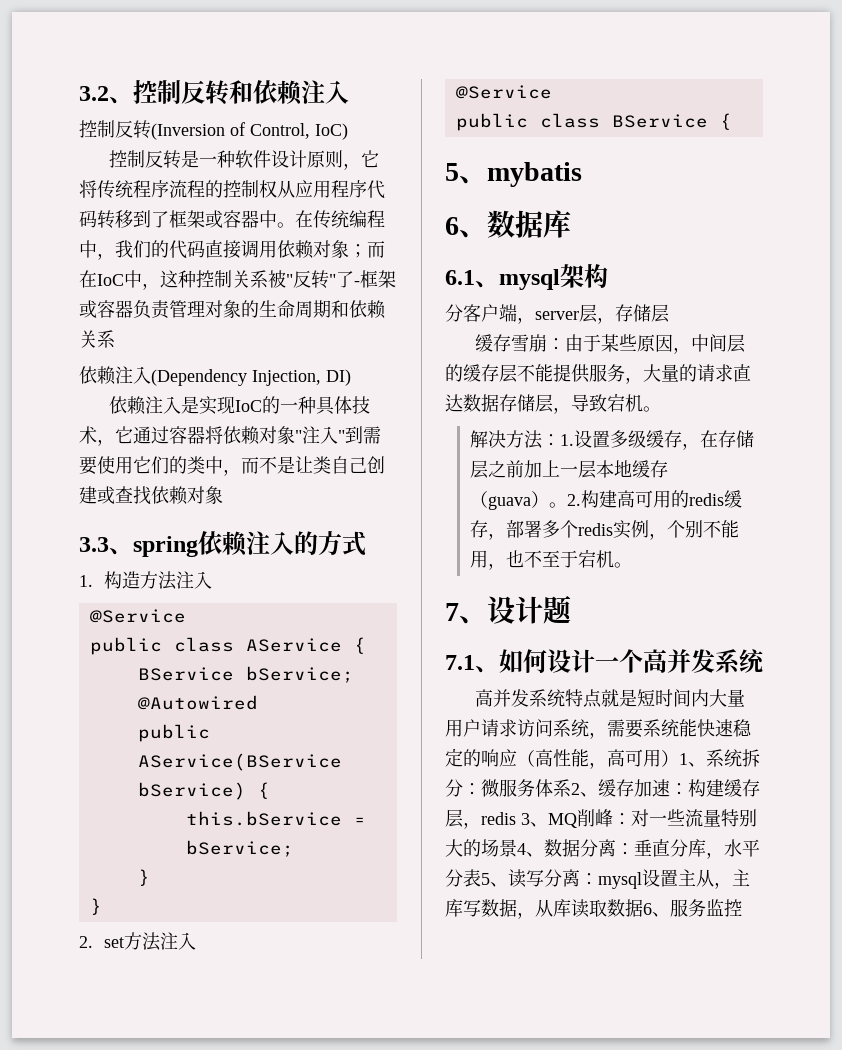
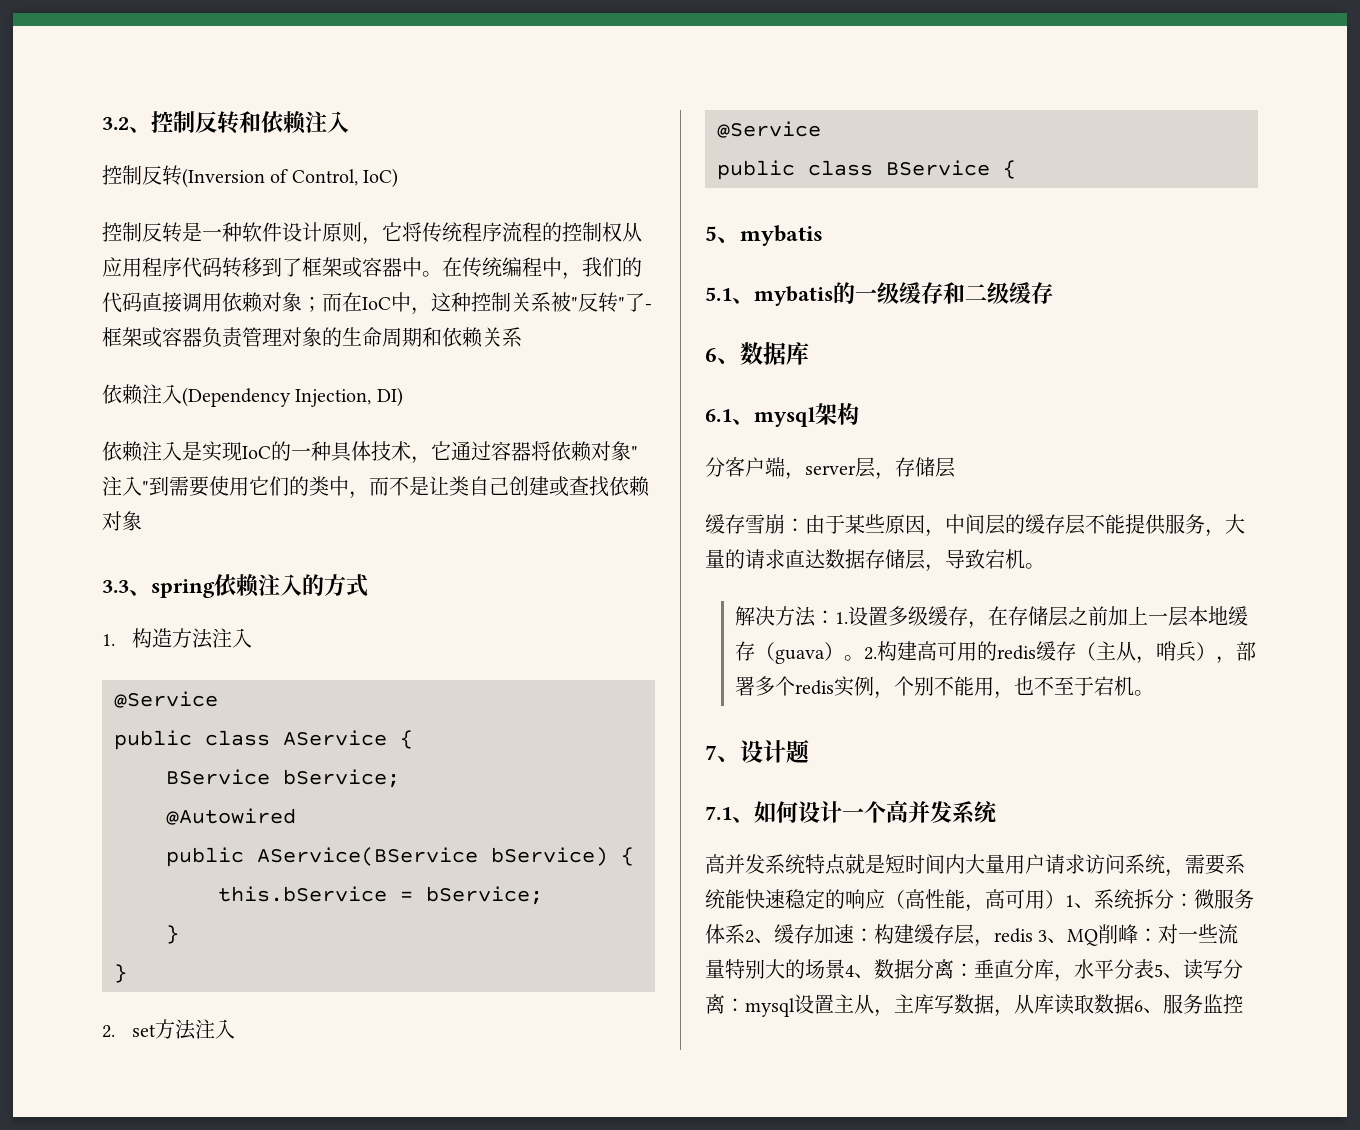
+ 5.1、mybatis的一级缓存和二级缓存
- 2.构建高可用的redis缓存，部署多个redis实例，个别不能用，也不至于宕机。
+ 2.构建高可用的redis缓存（主从，哨兵），部署多个redis实例，个别不能用，也不至于宕机。

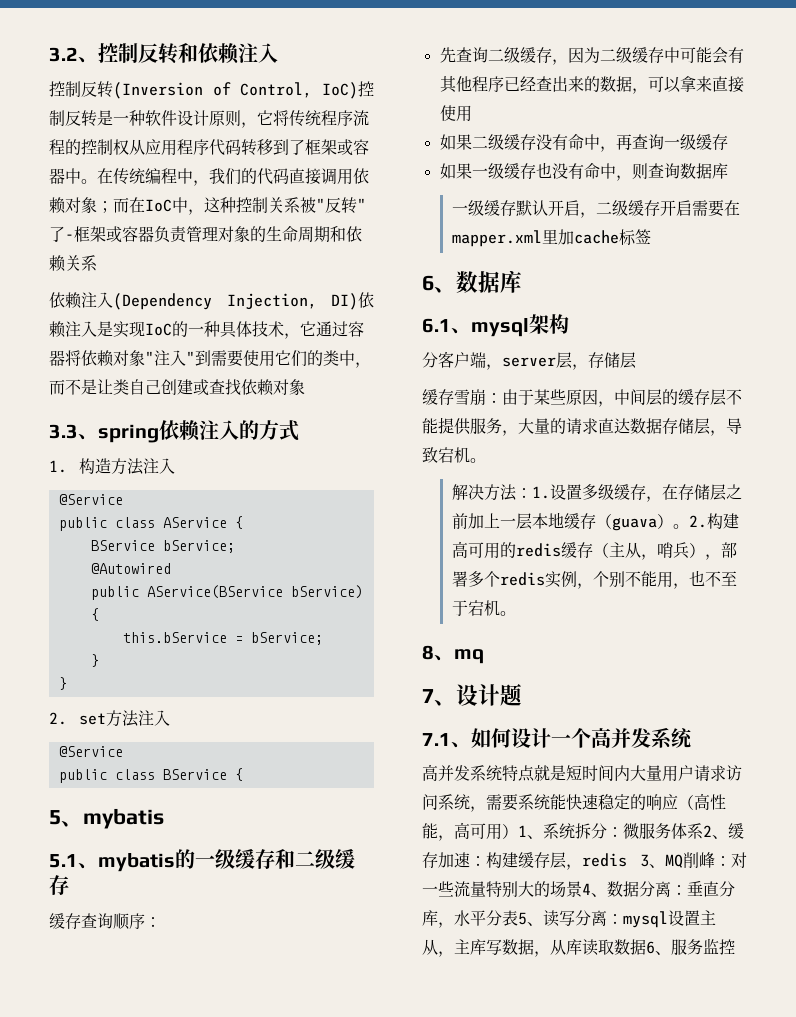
- 控制反转(Inversion of Control, IoC)
- 控制反转是一种软件设计原则，它将传统程序流程的控制权从应用程序代码转移到了框架或容器中。
+ 控制反转(Inversion of Control, IoC)控制反转是一种软件设计原则，它将传统程序流程的控制权从应用程序代码转移到了框架或容器中。
- 依赖注入(Dependency Injection, DI)
- 依赖注入是实现IoC的一种具体技术，它通过容器将依赖对象"注入"到需要使用它们的类中，而不是让类自己创建或查找依赖对象
+ 依赖注入(Dependency Injection, DI)依赖注入是实现IoC的一种具体技术，它通过容器将依赖对象"注入"到需要使用它们的类中，而不是让类自己创建或查找依赖对象
+ 缓存查询顺序：
+ 先查询二级缓存，因为二级缓存中可能会有其他程序已经查出来的数据，可以拿来直接使用
+ 如果二级缓存没有命中，再查询一级缓存
+ 如果一级缓存也没有命中，则查询数据库
+ 一级缓存默认开启，二级缓存开启需要在mapper.xml里加cache标签
+ 8、mq

